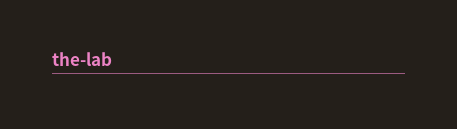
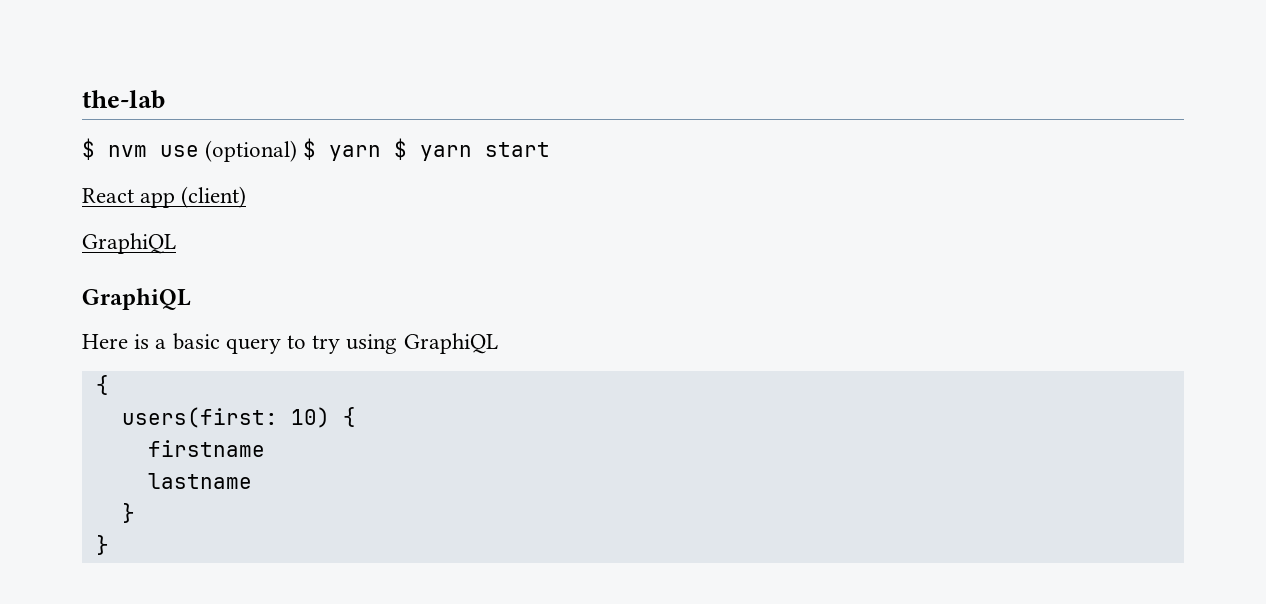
+ $ nvm use (optional) $ yarn $ yarn start
+ React app (client)
+ GraphiQL
+ GraphiQL
+ Here is a basic query to try using GraphiQL
+ {
+ users(first: 10) {
+ firstname
+ lastname
+ }
+ }

